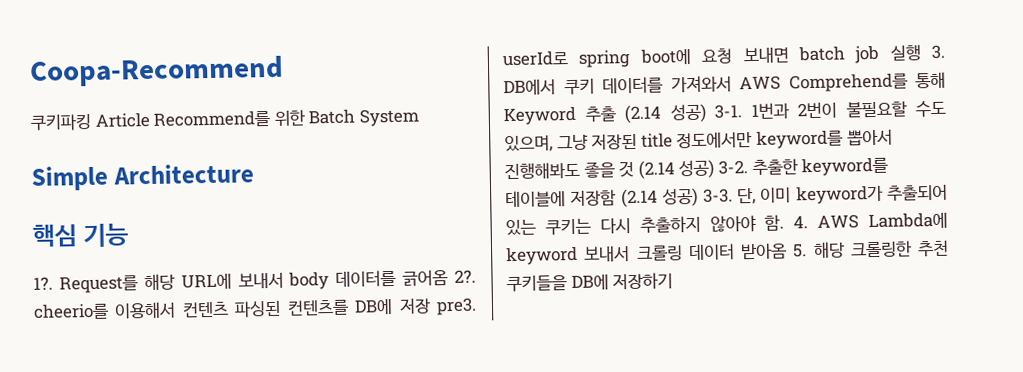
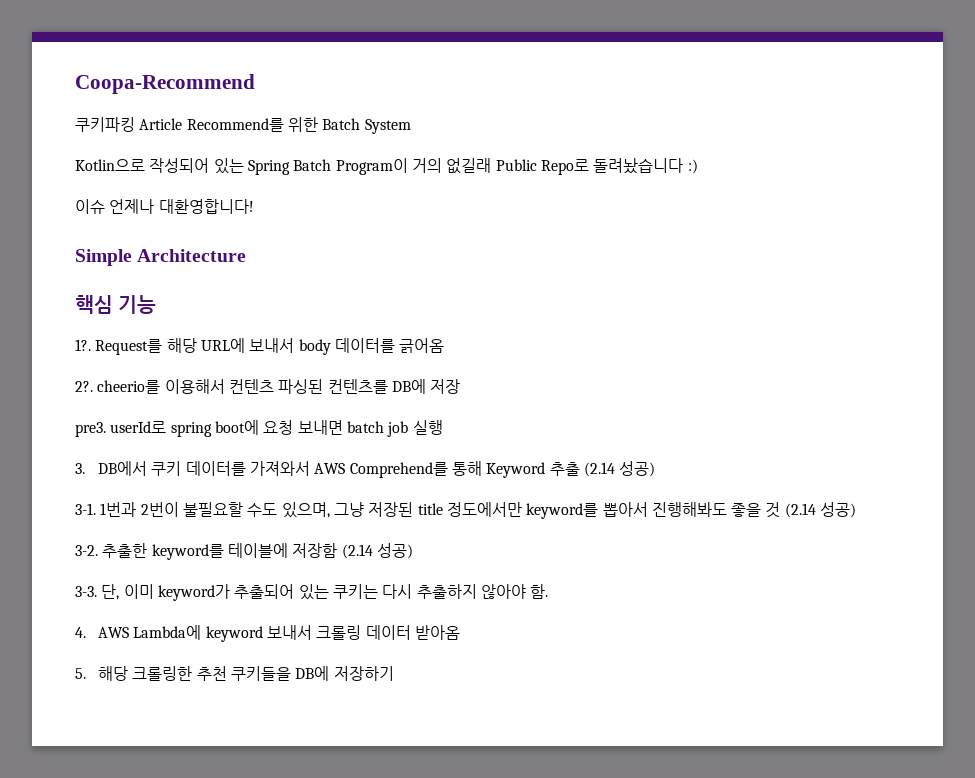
+ Kotlin으로 작성되어 있는 Spring Batch Program이 거의 없길래 Public Repo로 돌려놨습니다 :)
+ 이슈 언제나 대환영합니다!
- Request를 해당 URL에 보내서 body 데이터를 긁어옴 2?. cheerio를 이용해서 컨텐츠 파싱된 컨텐츠를 DB에 저장 pre3. userId로 spring boot에 요청 보내면 batch job 실행 3. DB에서 쿠키 데이터를 가져와서 AWS Comprehend를 통해 Keyword 추출 (2.14 성공) 3-1.
+ Request를 해당 URL에 보내서 body 데이터를 긁어옴
+ 2?. cheerio를 이용해서 컨텐츠 파싱된 컨텐츠를 DB에 저장
+ pre3. userId로 spring boot에 요청 보내면 batch job 실행
+ 3. DB에서 쿠키 데이터를 가져와서 AWS Comprehend를 통해 Keyword 추출 (2.14 성공)
+ 3-1.
- 1번과 2번이 불필요할 수도 있으며, 그냥 저장된 title 정도에서만 keyword를 뽑아서 진행해봐도 좋을 것 (2.14 성공) 3-2.
+ 1번과 2번이 불필요할 수도 있으며, 그냥 저장된 title 정도에서만 keyword를 뽑아서 진행해봐도 좋을 것 (2.14 성공)
+ 3-2.
- 추출한 keyword를 테이블에 저장함 (2.14 성공) 3-3.
+ 추출한 keyword를 테이블에 저장함 (2.14 성공)
+ 3-3.
- 단, 이미 keyword가 추출되어 있는 쿠키는 다시 추출하지 않아야 함. 4. AWS Lambda에 keyword 보내서 크롤링 데이터 받아옴 5. 해당 크롤링한 추천 쿠키들을 DB에 저장하기
+ 단, 이미 keyword가 추출되어 있는 쿠키는 다시 추출하지 않아야 함.
+ 4. AWS Lambda에 keyword 보내서 크롤링 데이터 받아옴
+ 5. 해당 크롤링한 추천 쿠키들을 DB에 저장하기

